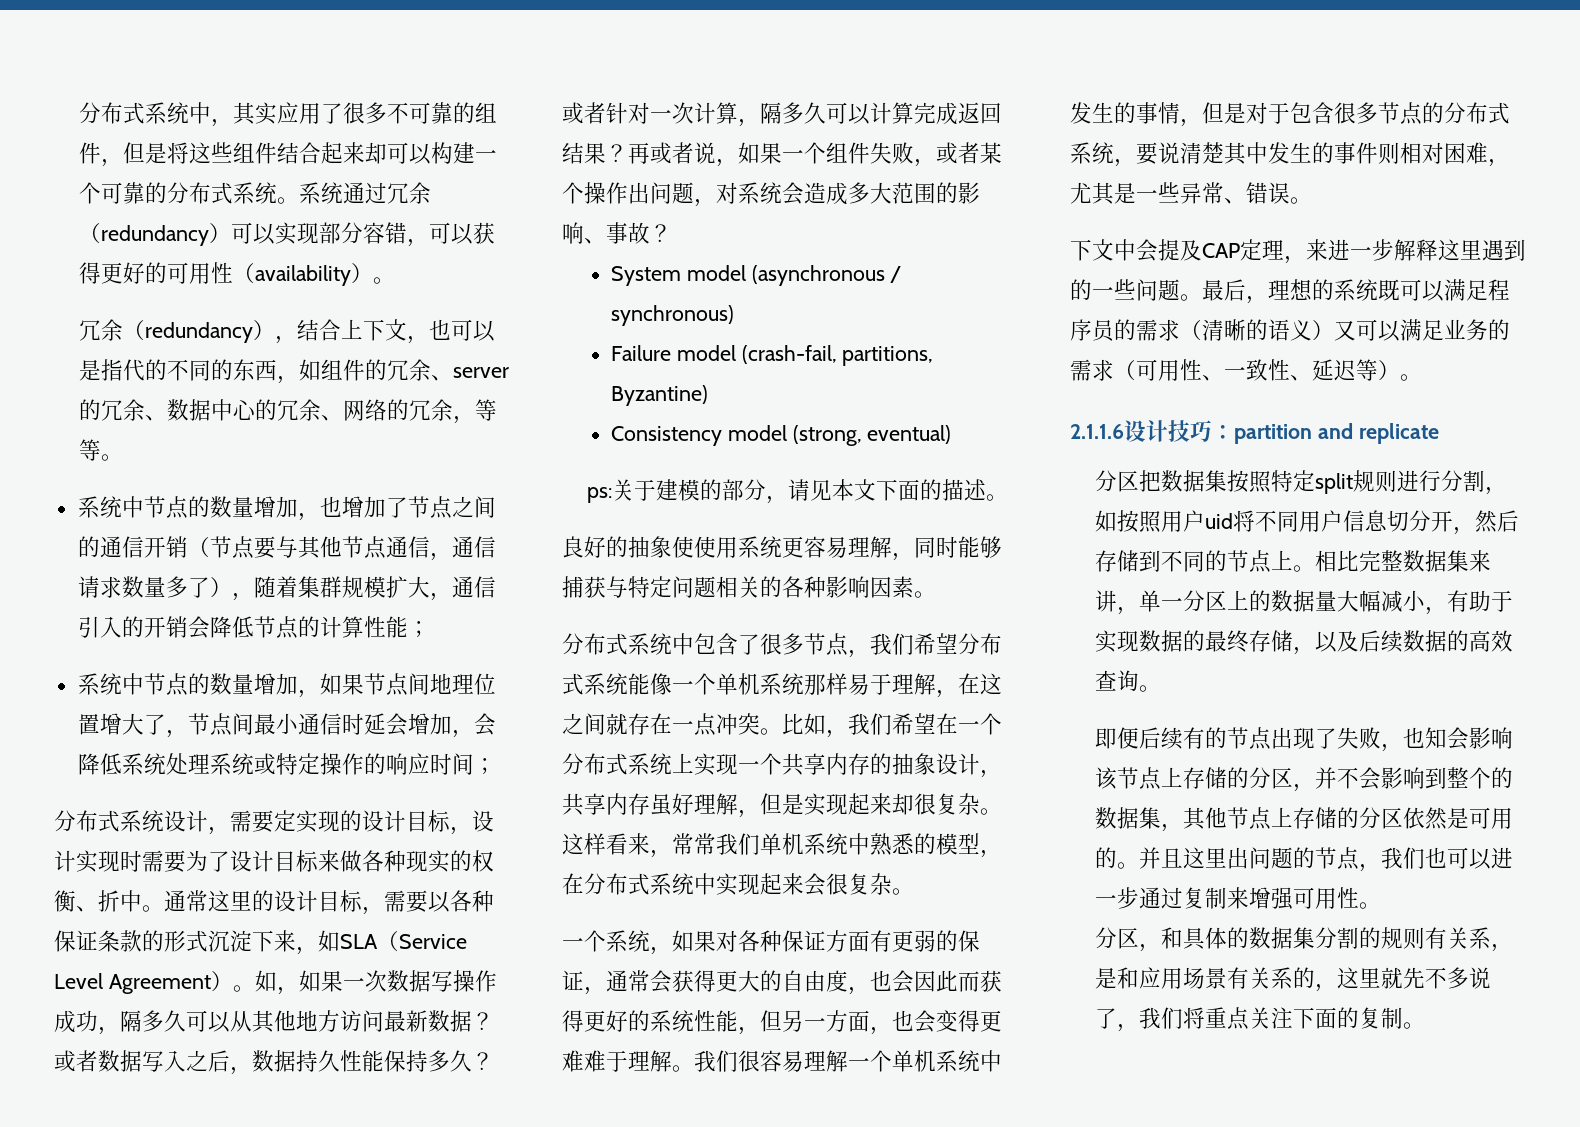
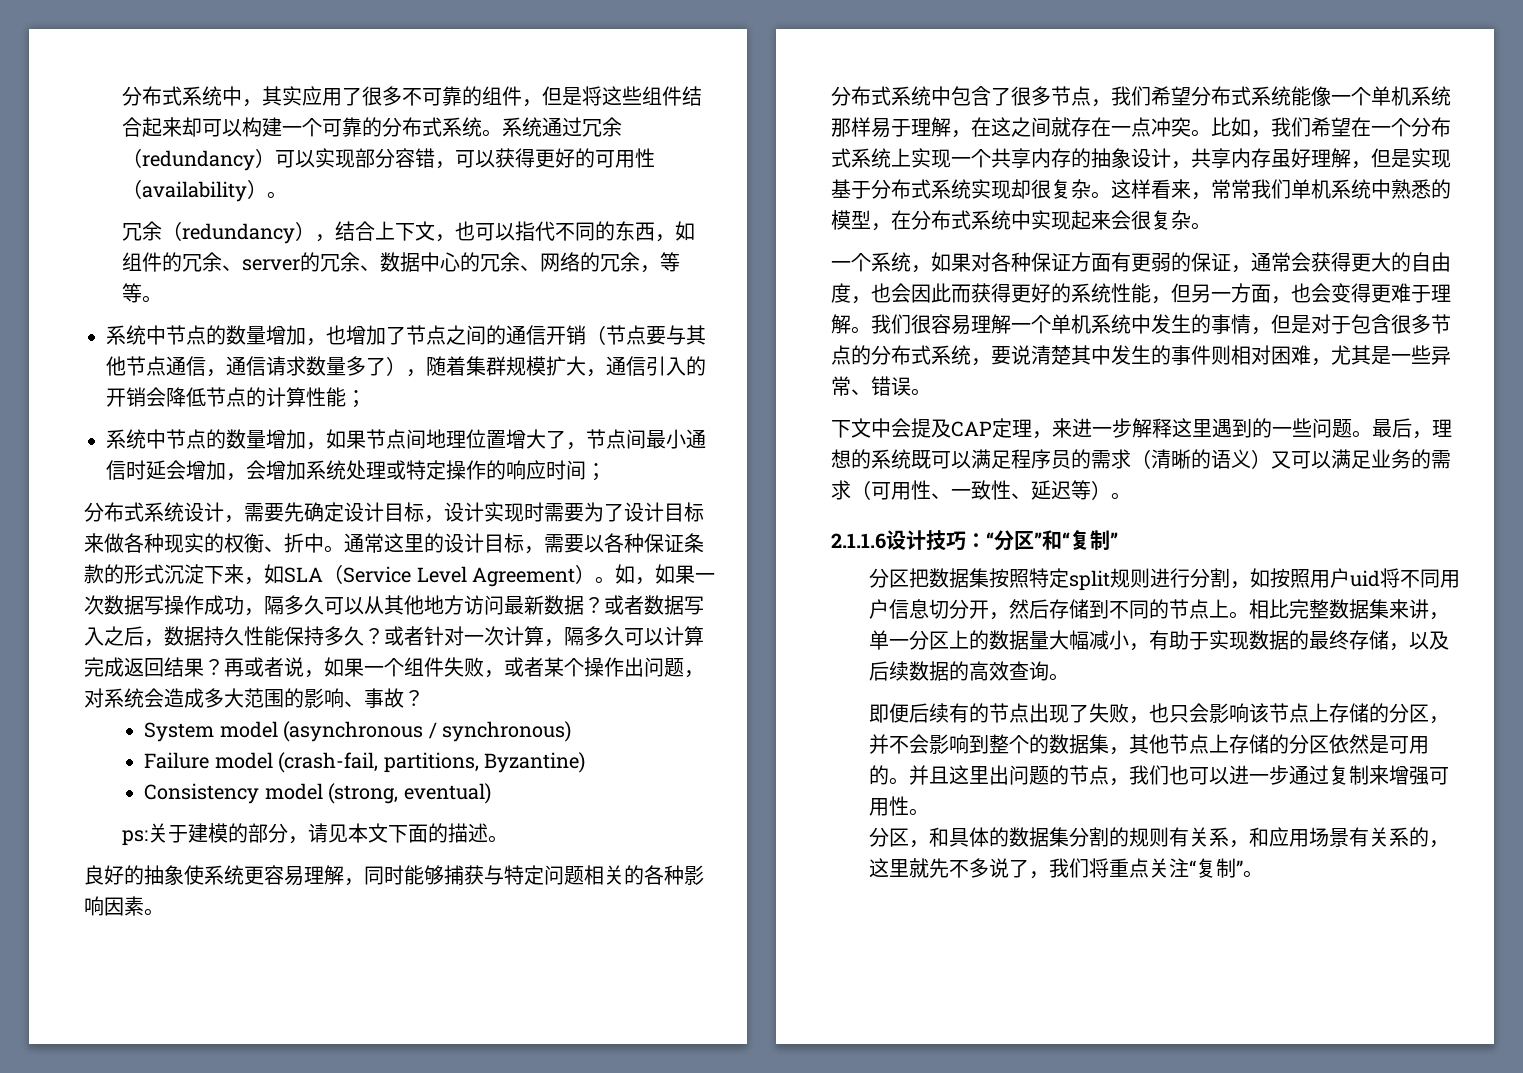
- 冗余（redundancy），结合上下文，也可以是指代的不同的东西，如组件的冗余、server的冗余、数据中心的冗余、网络的冗余，等等。
+ 冗余（redundancy），结合上下文，也可以指代不同的东西，如组件的冗余、server的冗余、数据中心的冗余、网络的冗余，等等。
- 系统中节点的数量增加，如果节点间地理位置增大了，节点间最小通信时延会增加，会降低系统处理系统或特定操作的响应时间；
+ 系统中节点的数量增加，如果节点间地理位置增大了，节点间最小通信时延会增加，会增加系统处理或特定操作的响应时间；
- 分布式系统设计，需要定实现的设计目标，设计实现时需要为了设计目标来做各种现实的权衡、折中。
+ 分布式系统设计，需要先确定设计目标，设计实现时需要为了设计目标来做各种现实的权衡、折中。
- 良好的抽象使使用系统更容易理解，同时能够捕获与特定问题相关的各种影响因素。
+ 良好的抽象使系统更容易理解，同时能够捕获与特定问题相关的各种影响因素。
- 比如，我们希望在一个分布式系统上实现一个共享内存的抽象设计，共享内存虽好理解，但是实现起来却很复杂。
+ 比如，我们希望在一个分布式系统上实现一个共享内存的抽象设计，共享内存虽好理解，但是实现基于分布式系统实现却很复杂。
- 一个系统，如果对各种保证方面有更弱的保证，通常会获得更大的自由度，也会因此而获得更好的系统性能，但另一方面，也会变得更难难于理解。
+ 一个系统，如果对各种保证方面有更弱的保证，通常会获得更大的自由度，也会因此而获得更好的系统性能，但另一方面，也会变得更难于理解。
- 2.1.1.6设计技巧：partition and replicate
+ 2.1.1.6设计技巧：“分区”和“复制”
- 即便后续有的节点出现了失败，也知会影响该节点上存储的分区，并不会影响到整个的数据集，其他节点上存储的分区依然是可用的。
+ 即便后续有的节点出现了失败，也只会影响该节点上存储的分区，并不会影响到整个的数据集，其他节点上存储的分区依然是可用的。
- 分区，和具体的数据集分割的规则有关系，是和应用场景有关系的，这里就先不多说了，我们将重点关注下面的复制。
+ 分区，和具体的数据集分割的规则有关系，和应用场景有关系的，这里就先不多说了，我们将重点关注“复制”。

